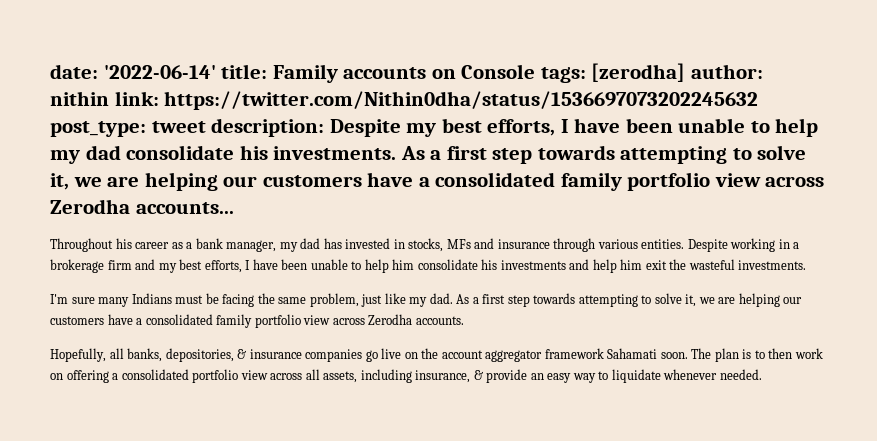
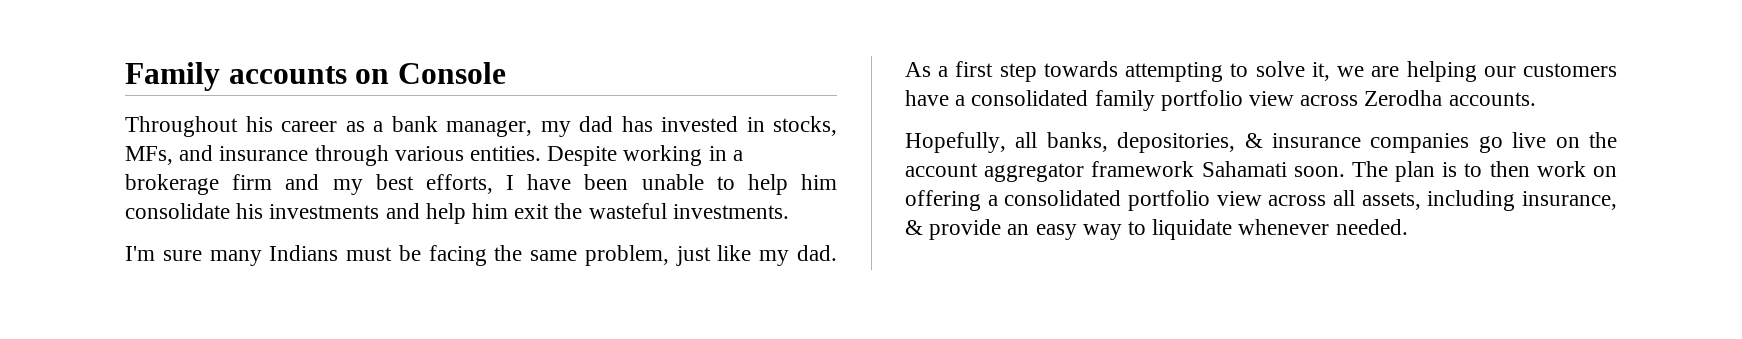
- date: '2022-06-14' title: Family accounts on Console tags: [zerodha] author: nithin link: https://twitter.com/Nithin0dha/status/1536697073202245632 post_type: tweet description: Despite my best efforts, I have been unable to help my dad consolidate his investments. As a first step towards attempting to solve it, we are helping our customers have a consolidated family portfolio view across Zerodha accounts...
+ Family accounts on Console
- Throughout his career as a bank manager, my dad has invested in stocks, MFs and insurance through various entities.
+ Throughout his career as a bank manager, my dad has invested in stocks, MFs, and insurance through various entities.

